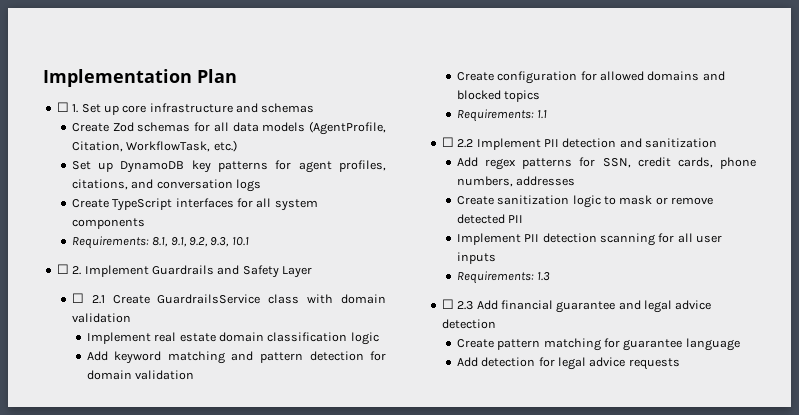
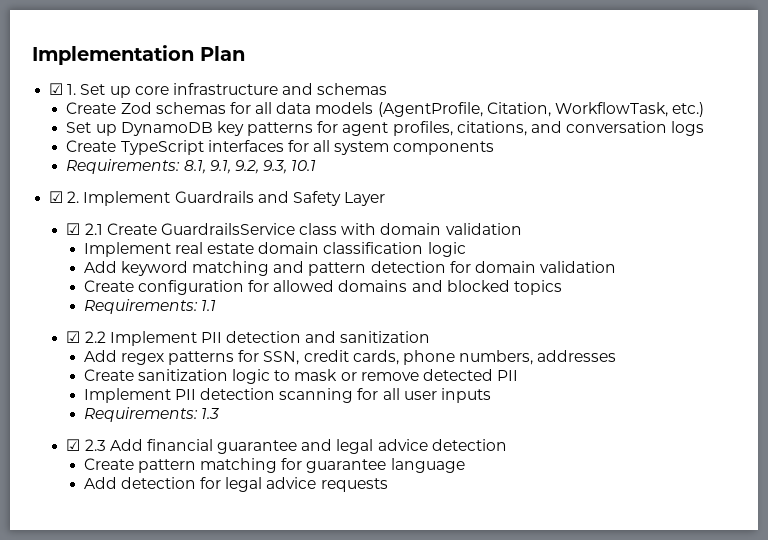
- ☐ 1. Set up core infrastructure and schemas
+ ☑ 1. Set up core infrastructure and schemas
- ☐ 2. Implement Guardrails and Safety Layer
+ ☑ 2. Implement Guardrails and Safety Layer
- ☐ 2.1 Create GuardrailsService class with domain validation
+ ☑ 2.1 Create GuardrailsService class with domain validation
- ☐ 2.2 Implement PII detection and sanitization
+ ☑ 2.2 Implement PII detection and sanitization
- ☐ 2.3 Add financial guarantee and legal advice detection
+ ☑ 2.3 Add financial guarantee and legal advice detection

